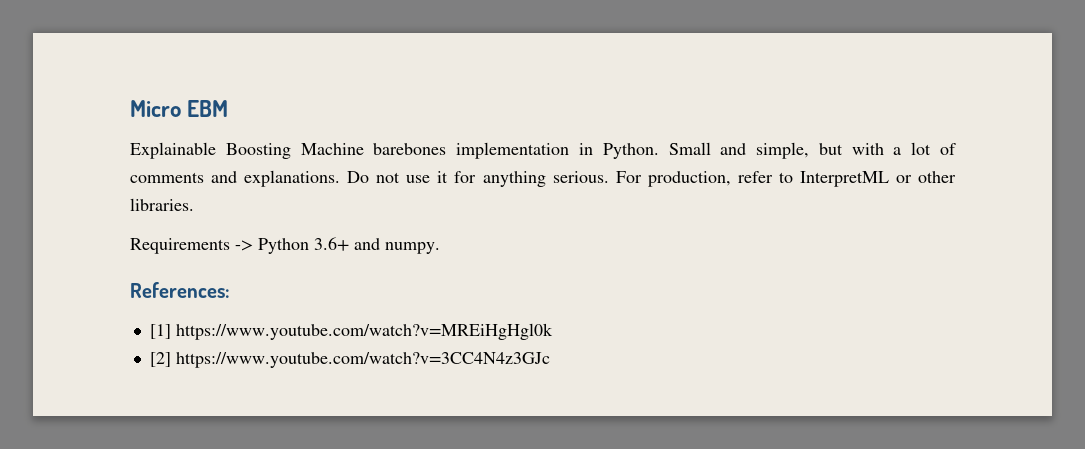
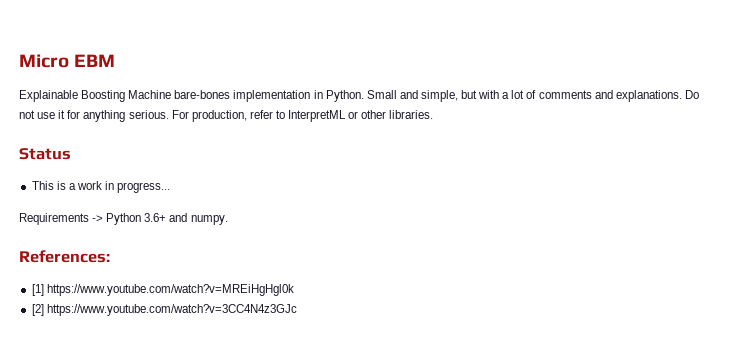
- Explainable Boosting Machine barebones implementation in Python.
+ Explainable Boosting Machine bare-bones implementation in Python.
+ Status
+ This is a work in progress...

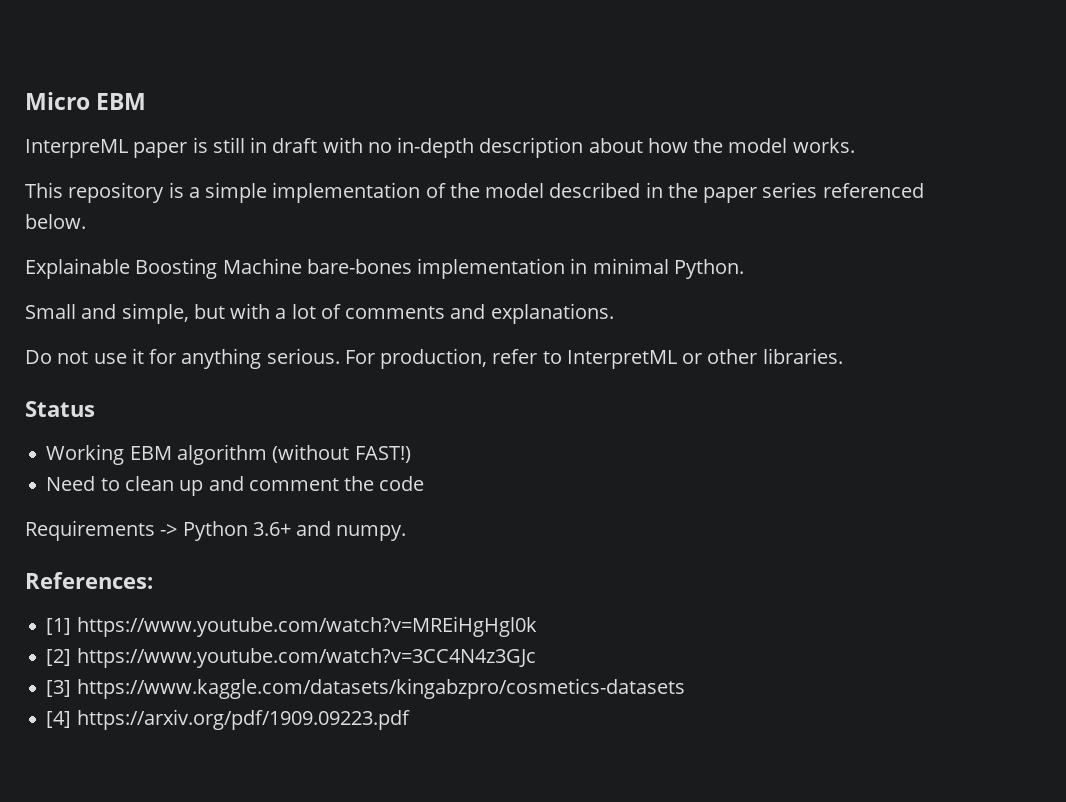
+ InterpreML paper is still in draft with no in-depth description about how the model works.
+ This repository is a simple implementation of the model described in the paper series referenced below.
- Explainable Boosting Machine bare-bones implementation in Python. Small and simple, but with a lot of comments and explanations. Do not use it for anything serious.
+ Explainable Boosting Machine bare-bones implementation in minimal Python.
+ Small and simple, but with a lot of comments and explanations.
+ Do not use it for anything serious.
- This is a work in progress...
+ Working EBM algorithm (without FAST!)
+ Need to clean up and comment the code
+ [3] https://www.kaggle.com/datasets/kingabzpro/cosmetics-datasets
+ [4] https://arxiv.org/pdf/1909.09223.pdf

